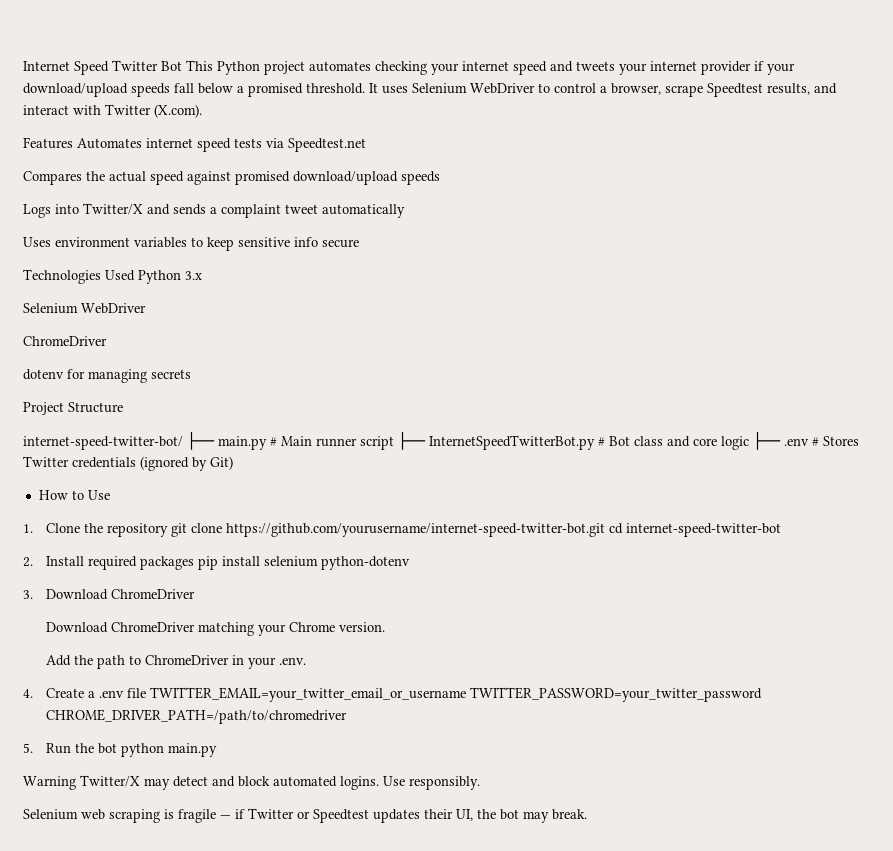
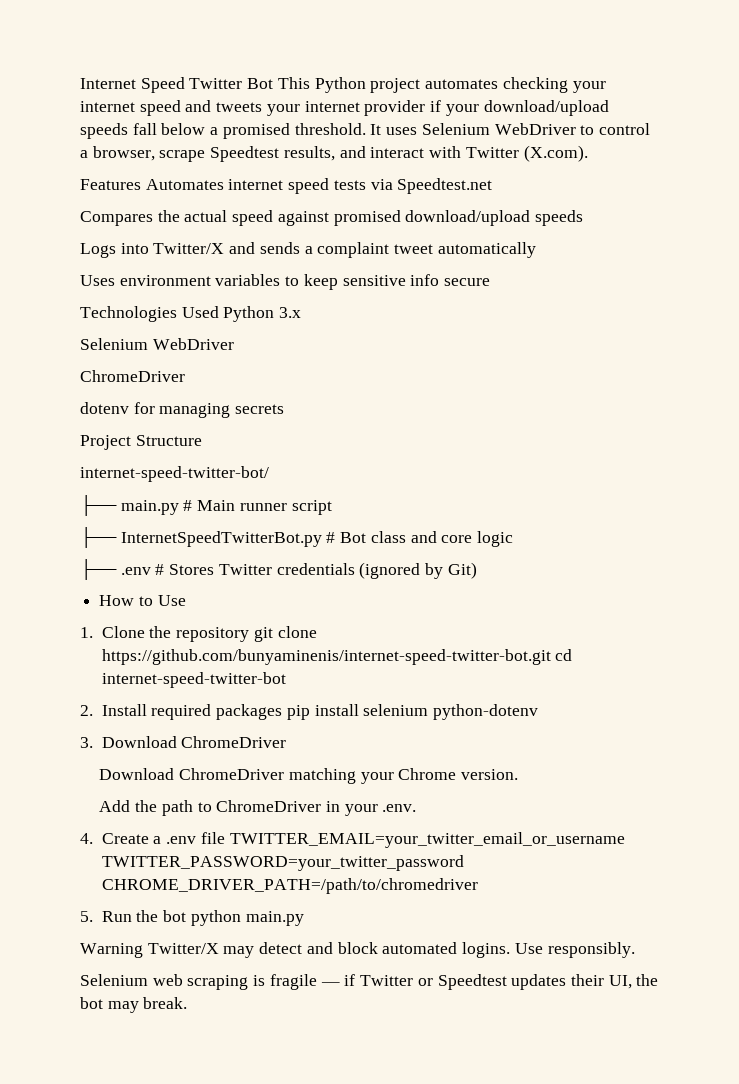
- internet-speed-twitter-bot/ ├── main.py # Main runner script ├── InternetSpeedTwitterBot.py # Bot class and core logic ├── .env # Stores Twitter credentials (ignored by Git)
+ internet-speed-twitter-bot/
+ ├── main.py # Main runner script
+ ├── InternetSpeedTwitterBot.py # Bot class and core logic
+ ├── .env # Stores Twitter credentials (ignored by Git)
- 1. Clone the repository git clone https://github.com/yourusername/internet-speed-twitter-bot.git cd internet-speed-twitter-bot
+ 1. Clone the repository git clone https://github.com/bunyaminenis/internet-speed-twitter-bot.git cd internet-speed-twitter-bot

